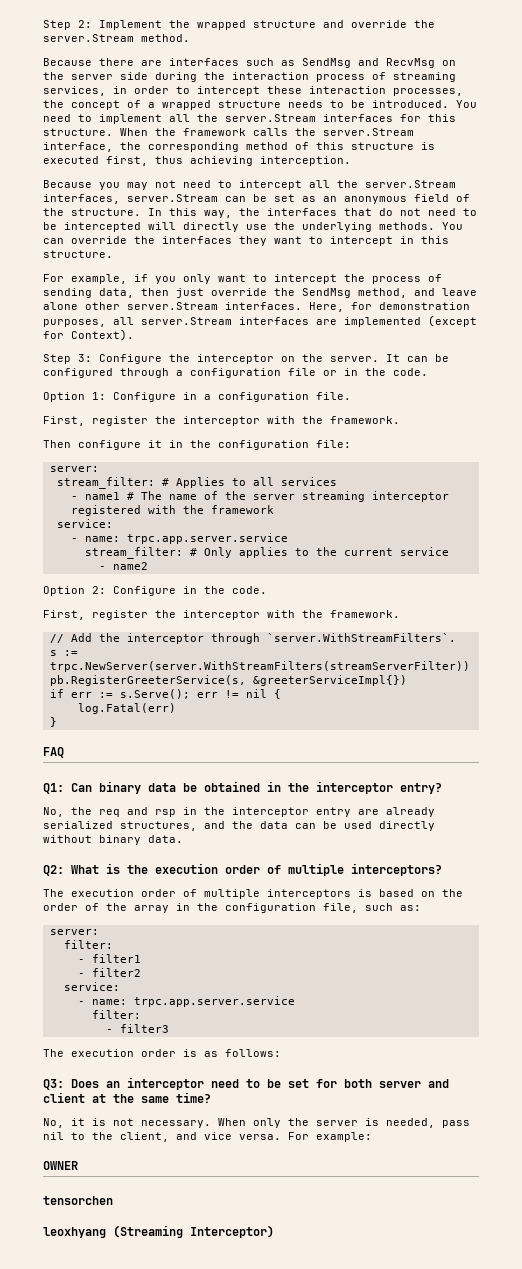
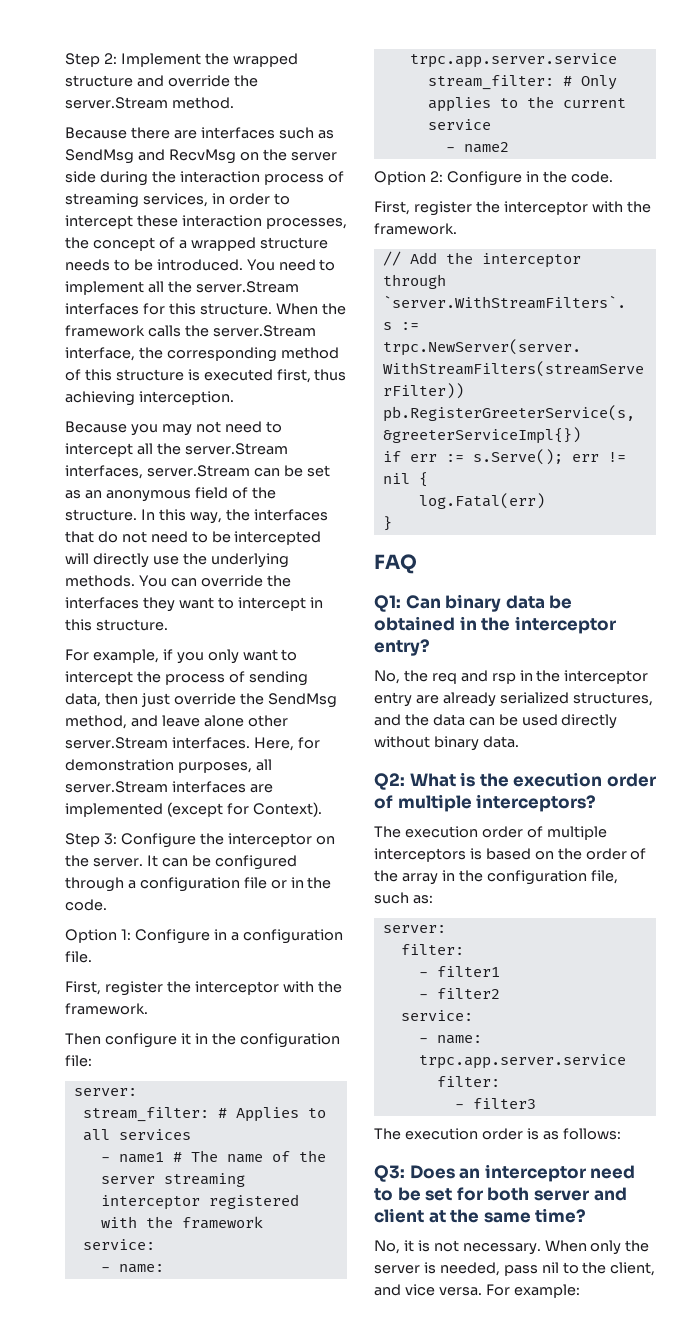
- OWNER
- tensorchen
- leoxhyang (Streaming Interceptor)

